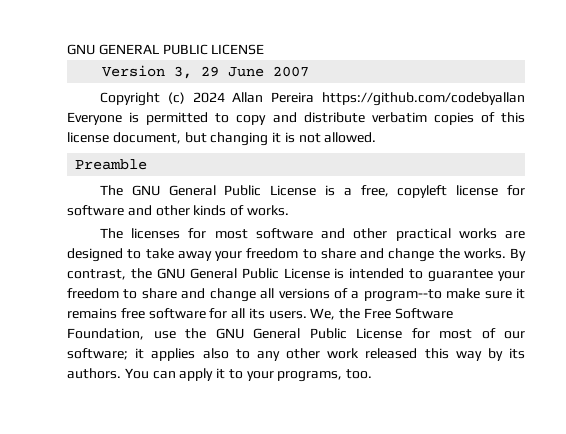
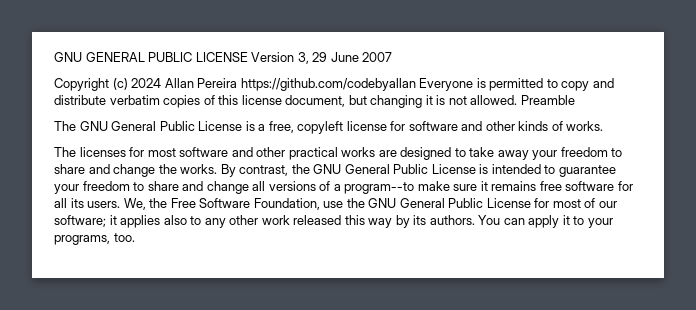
- GNU GENERAL PUBLIC LICENSE
- Version 3, 29 June 2007
+ GNU GENERAL PUBLIC LICENSE Version 3, 29 June 2007
- Copyright (c) 2024 Allan Pereira https://github.com/codebyallan Everyone is permitted to copy and distribute verbatim copies of this license document, but changing it is not allowed.
- Preamble
+ Copyright (c) 2024 Allan Pereira https://github.com/codebyallan Everyone is permitted to copy and distribute verbatim copies of this license document, but changing it is not allowed. Preamble

